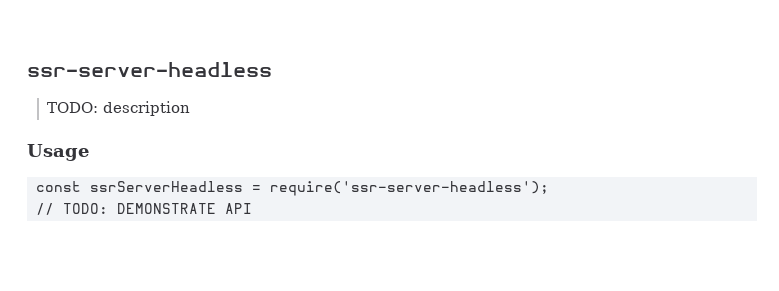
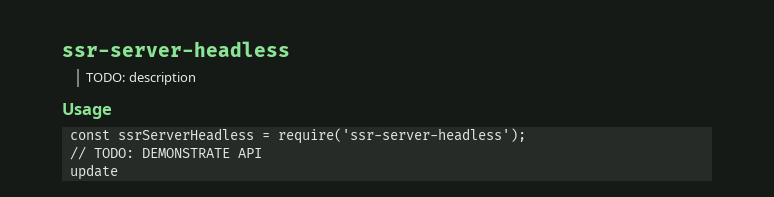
+ update

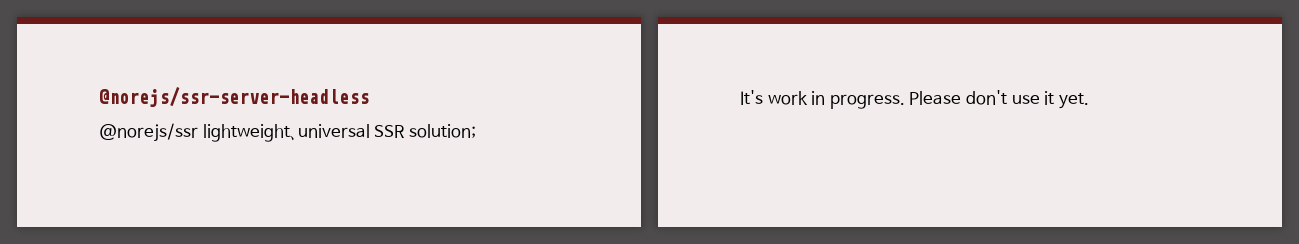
- ssr-server-headless
- TODO: description
- Usage
- const ssrServerHeadless = require('ssr-server-headless');
- // TODO: DEMONSTRATE API
- update
+ @norejs/ssr-server-headless
+ @norejs/ssr lightweight、universal SSR solution;
+ It's work in progress. Please don't use it yet.

